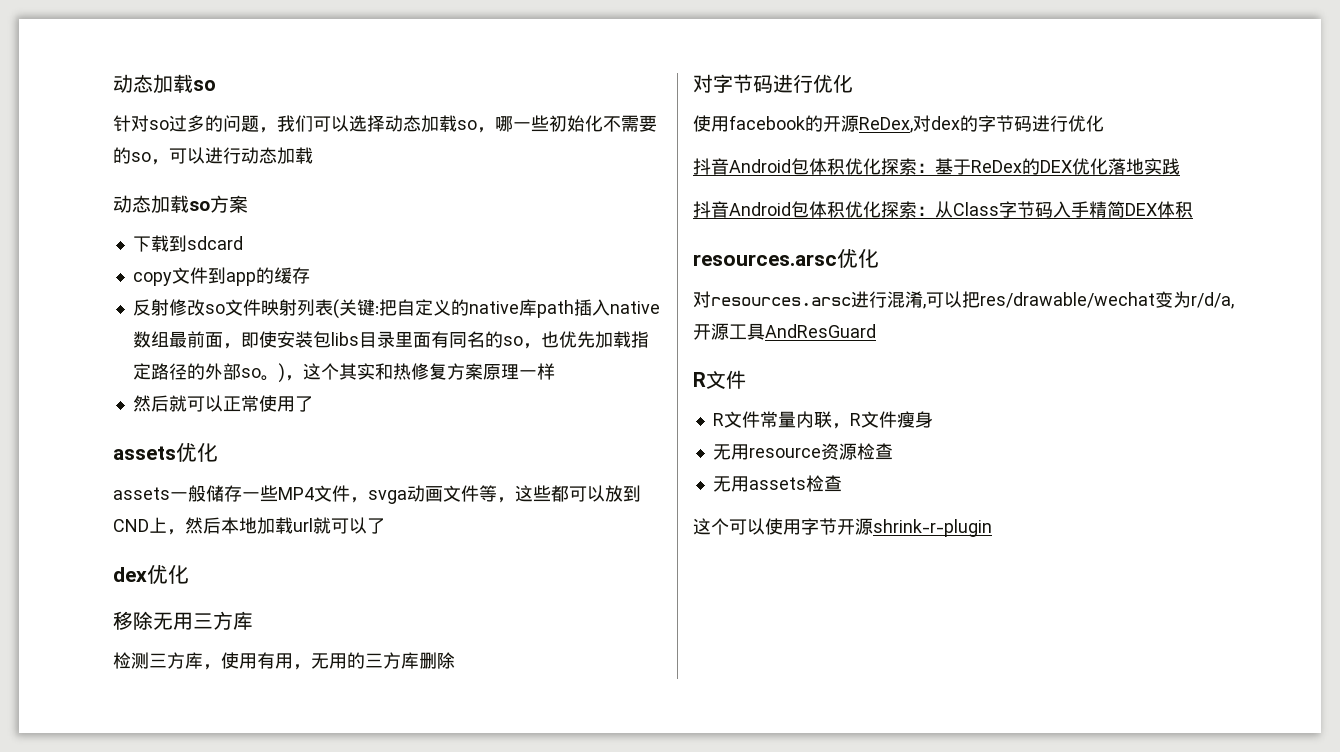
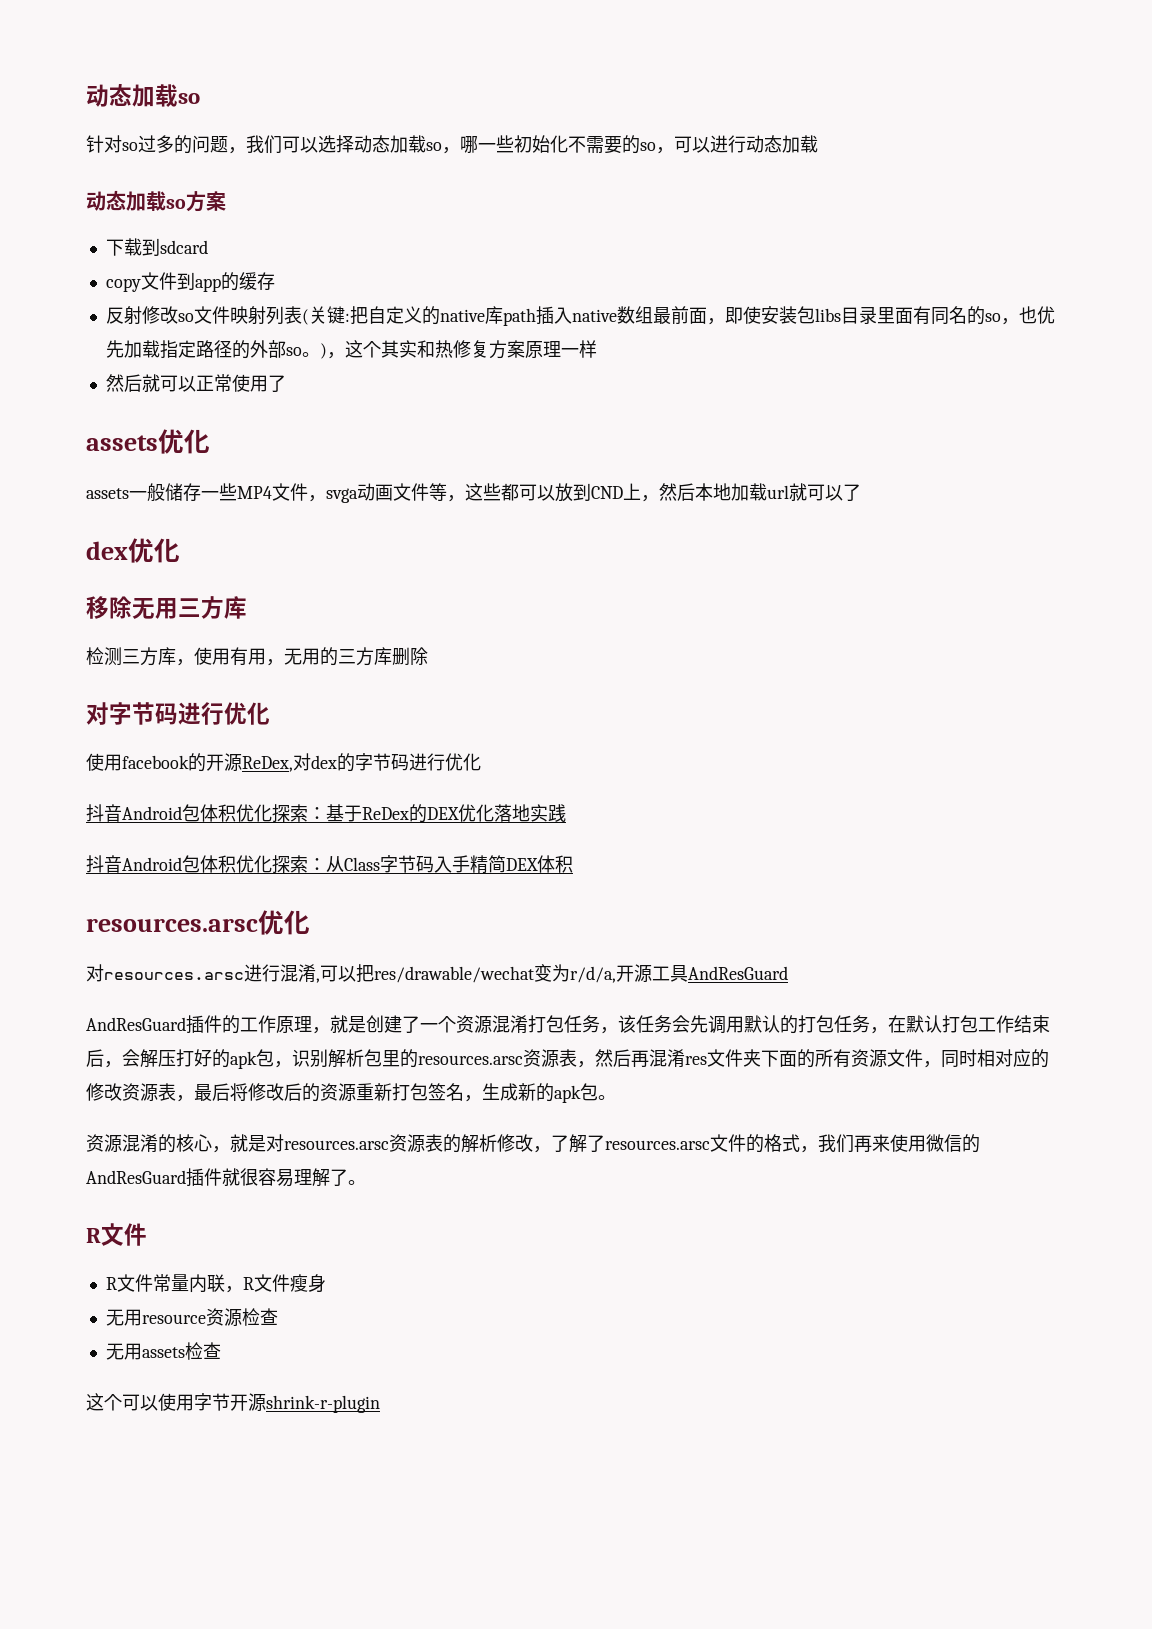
+ AndResGuard插件的工作原理，就是创建了一个资源混淆打包任务，该任务会先调用默认的打包任务，在默认打包工作结束后，会解压打好的apk包，识别解析包里的resources.arsc资源表，然后再混淆res文件夹下面的所有资源文件，同时相对应的修改资源表，最后将修改后的资源重新打包签名，生成新的apk包。
+ 资源混淆的核心，就是对resources.arsc资源表的解析修改，了解了resources.arsc文件的格式，我们再来使用微信的AndResGuard插件就很容易理解了。

